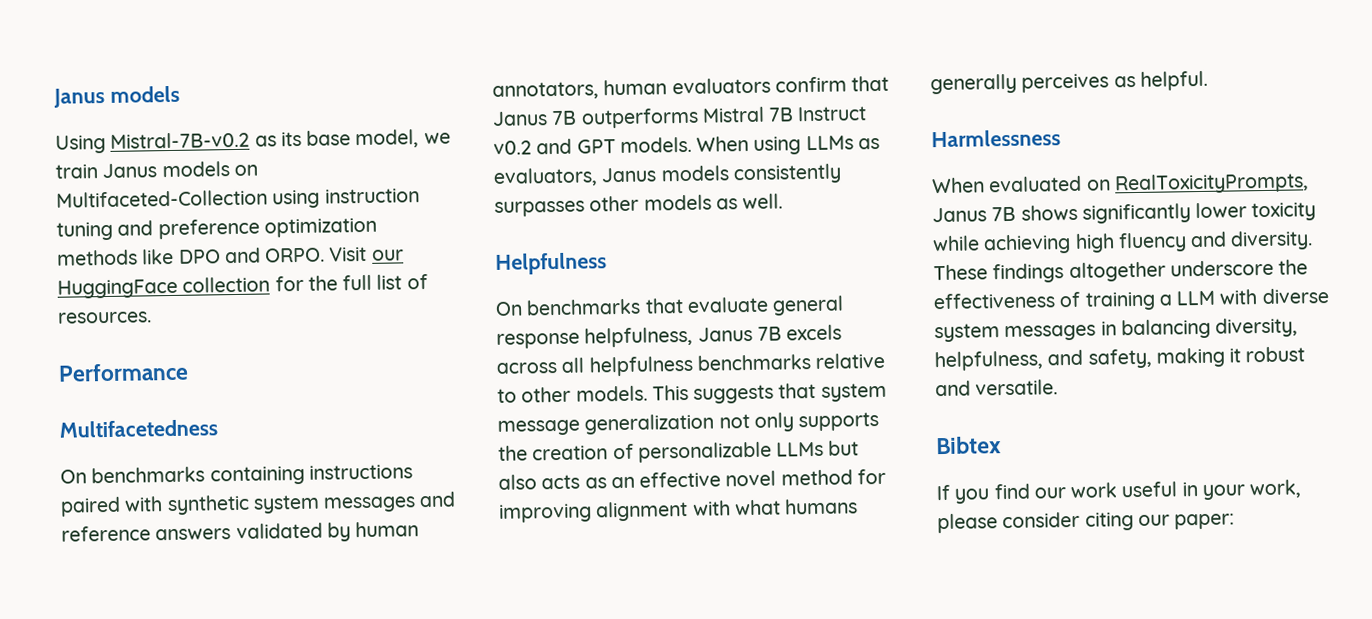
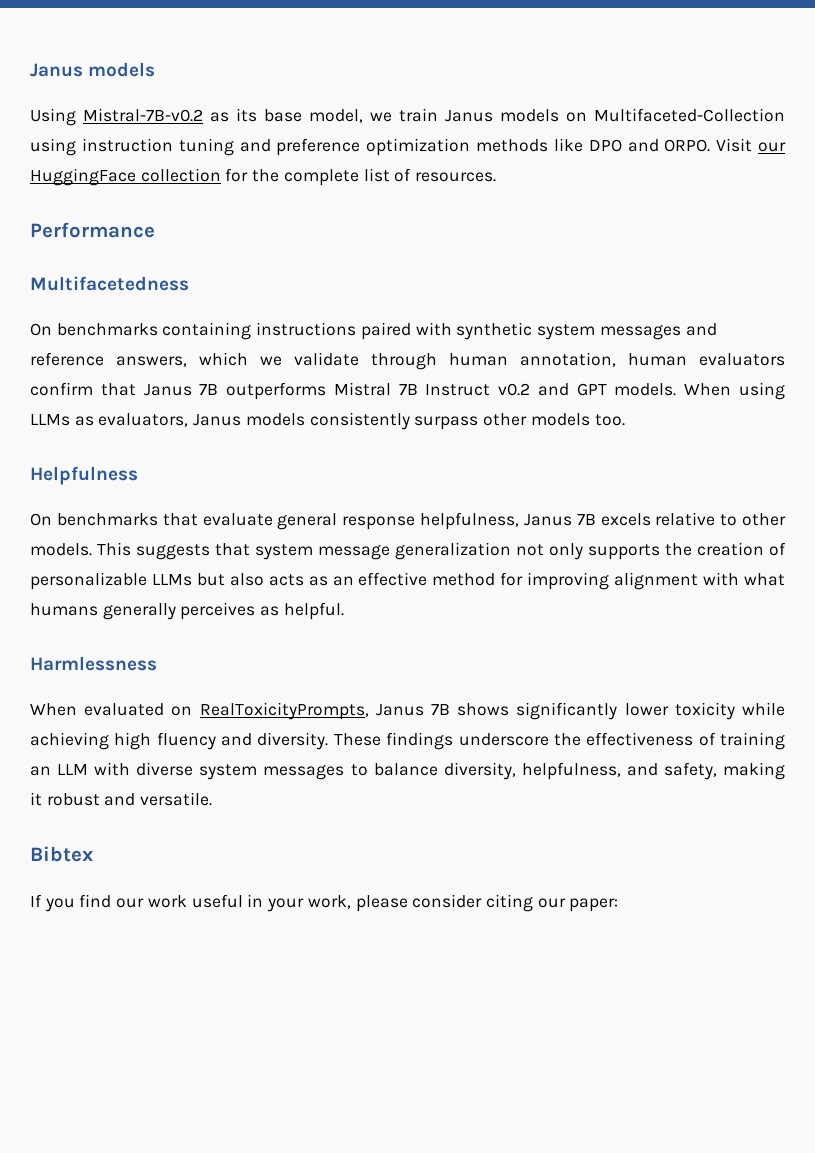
- Visit our HuggingFace collection for the full list of resources.
+ Visit our HuggingFace collection for the complete list of resources.
- On benchmarks containing instructions paired with synthetic system messages and reference answers validated by human annotators, human evaluators confirm that Janus 7B outperforms Mistral 7B Instruct v0.2 and GPT models.
+ On benchmarks containing instructions paired with synthetic system messages and reference answers, which we validate through human annotation, human evaluators confirm that Janus 7B outperforms Mistral 7B Instruct v0.2 and GPT models.
- When using LLMs as evaluators, Janus models consistently surpasses other models as well.
+ When using LLMs as evaluators, Janus models consistently surpass other models too.
- On benchmarks that evaluate general response helpfulness, Janus 7B excels across all helpfulness benchmarks relative to other models.
+ On benchmarks that evaluate general response helpfulness, Janus 7B excels relative to other models.
- This suggests that system message generalization not only supports the creation of personalizable LLMs but also acts as an effective novel method for improving alignment with what humans generally perceives as helpful.
+ This suggests that system message generalization not only supports the creation of personalizable LLMs but also acts as an effective method for improving alignment with what humans generally perceives as helpful.
- These findings altogether underscore the effectiveness of training a LLM with diverse system messages in balancing diversity, helpfulness, and safety, making it robust and versatile.
+ These findings underscore the effectiveness of training an LLM with diverse system messages to balance diversity, helpfulness, and safety, making it robust and versatile.

